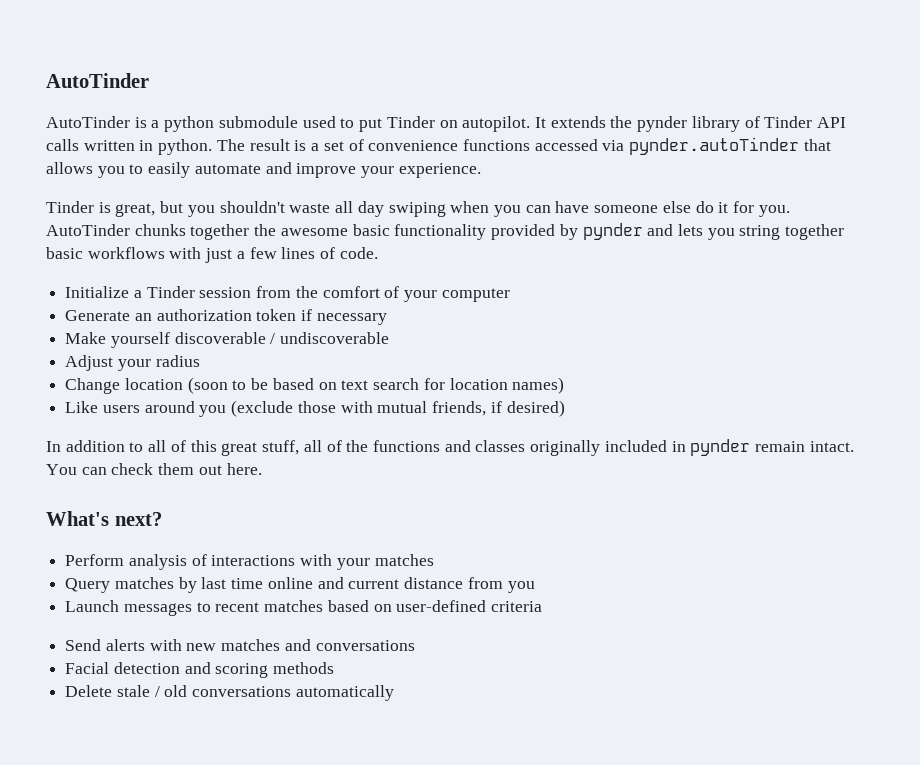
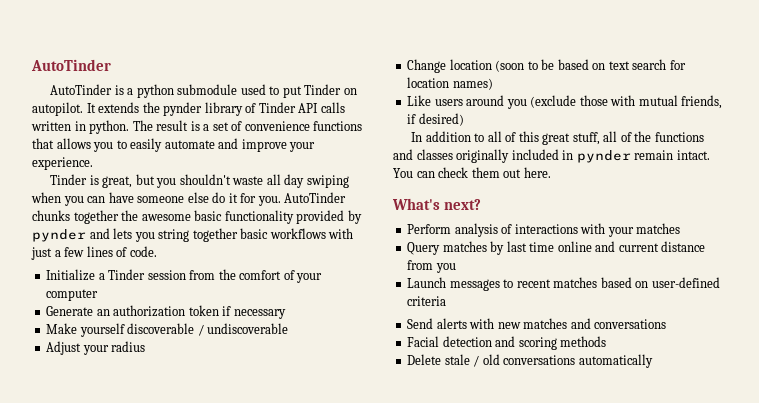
- The result is a set of convenience functions accessed via pynder.autoTinder that allows you to easily automate and improve your experience.
+ The result is a set of convenience functions that allows you to easily automate and improve your experience.

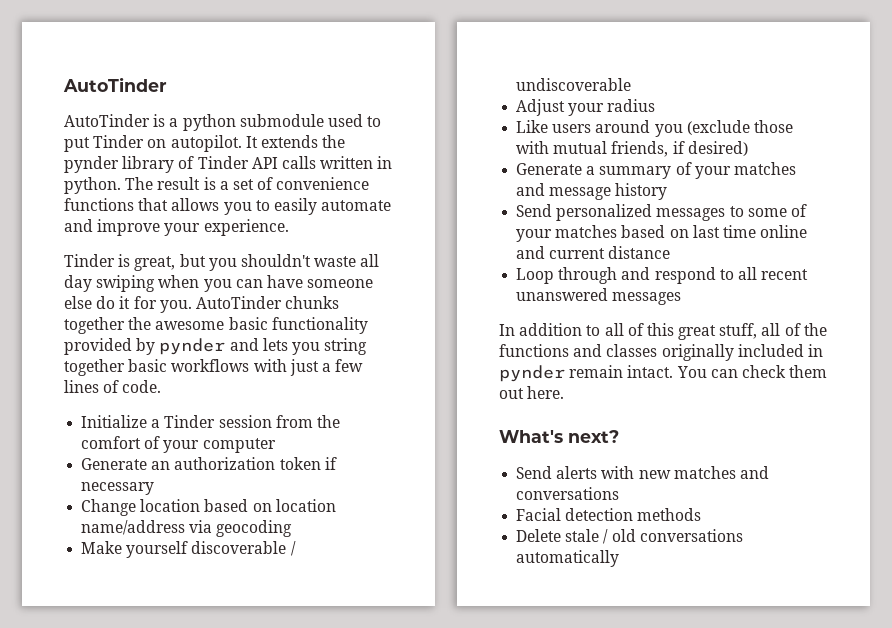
+ Change location based on location name/address via geocoding
- Change location (soon to be based on text search for location names)
+ Generate a summary of your matches and message history
+ Send personalized messages to some of your matches based on last time online and current distance
+ Loop through and respond to all recent unanswered messages
- Perform analysis of interactions with your matches
- Query matches by last time online and current distance from you
- Launch messages to recent matches based on user-defined criteria
- Facial detection and scoring methods
+ Facial detection methods

